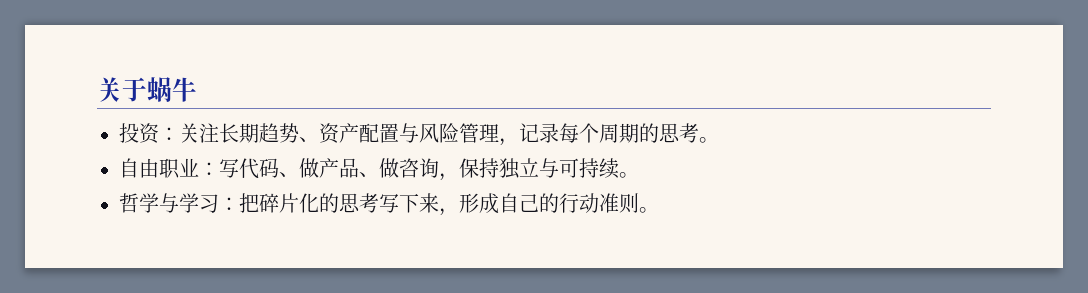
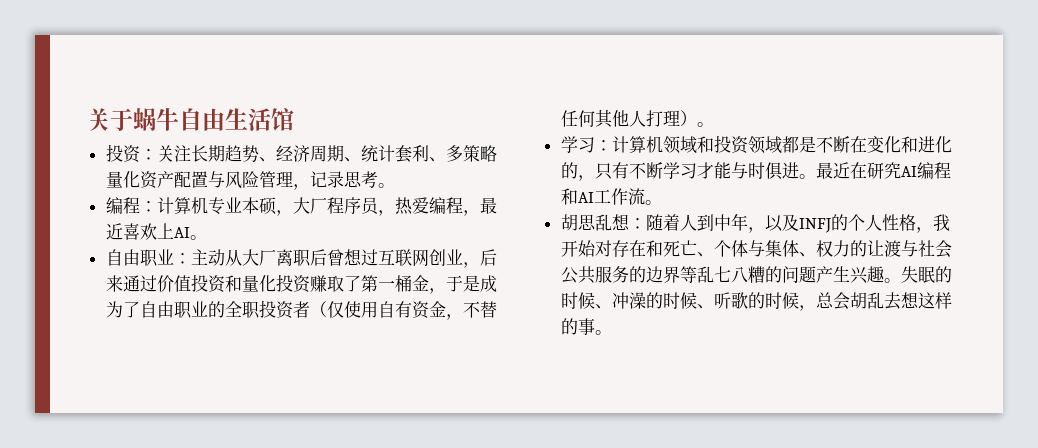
- 关于蜗牛
+ 关于蜗牛自由生活馆
- 投资：关注长期趋势、资产配置与风险管理，记录每个周期的思考。
+ 投资：关注长期趋势、经济周期、统计套利、多策略量化资产配置与风险管理，记录思考。
- 自由职业：写代码、做产品、做咨询，保持独立与可持续。
- 哲学与学习：把碎片化的思考写下来，形成自己的行动准则。
+ 编程：计算机专业本硕，大厂程序员，热爱编程，最近喜欢上AI。
+ 自由职业：主动从大厂离职后曾想过互联网创业，后来通过价值投资和量化投资赚取了第一桶金，于是成为了自由职业的全职投资者（仅使用自有资金，不替任何其他人打理）。
+ 学习：计算机领域和投资领域都是不断在变化和进化的，只有不断学习才能与时俱进。最近在研究AI编程和AI工作流。
+ 胡思乱想：随着人到中年，以及INFJ的个人性格，我开始对存在和死亡、个体与集体、权力的让渡与社会公共服务的边界等乱七八糟的问题产生兴趣。失眠的时候、冲澡的时候、听歌的时候，总会胡乱去想这样的事。

